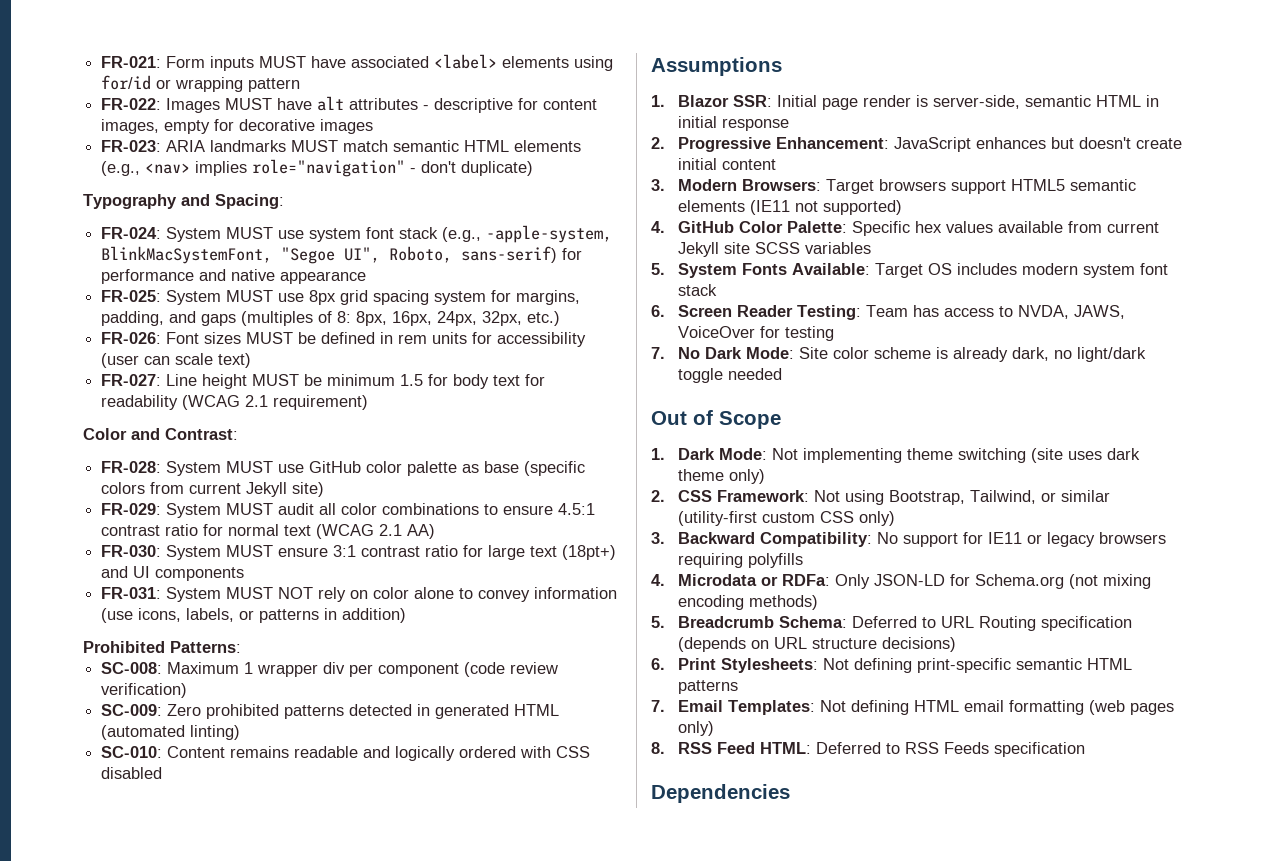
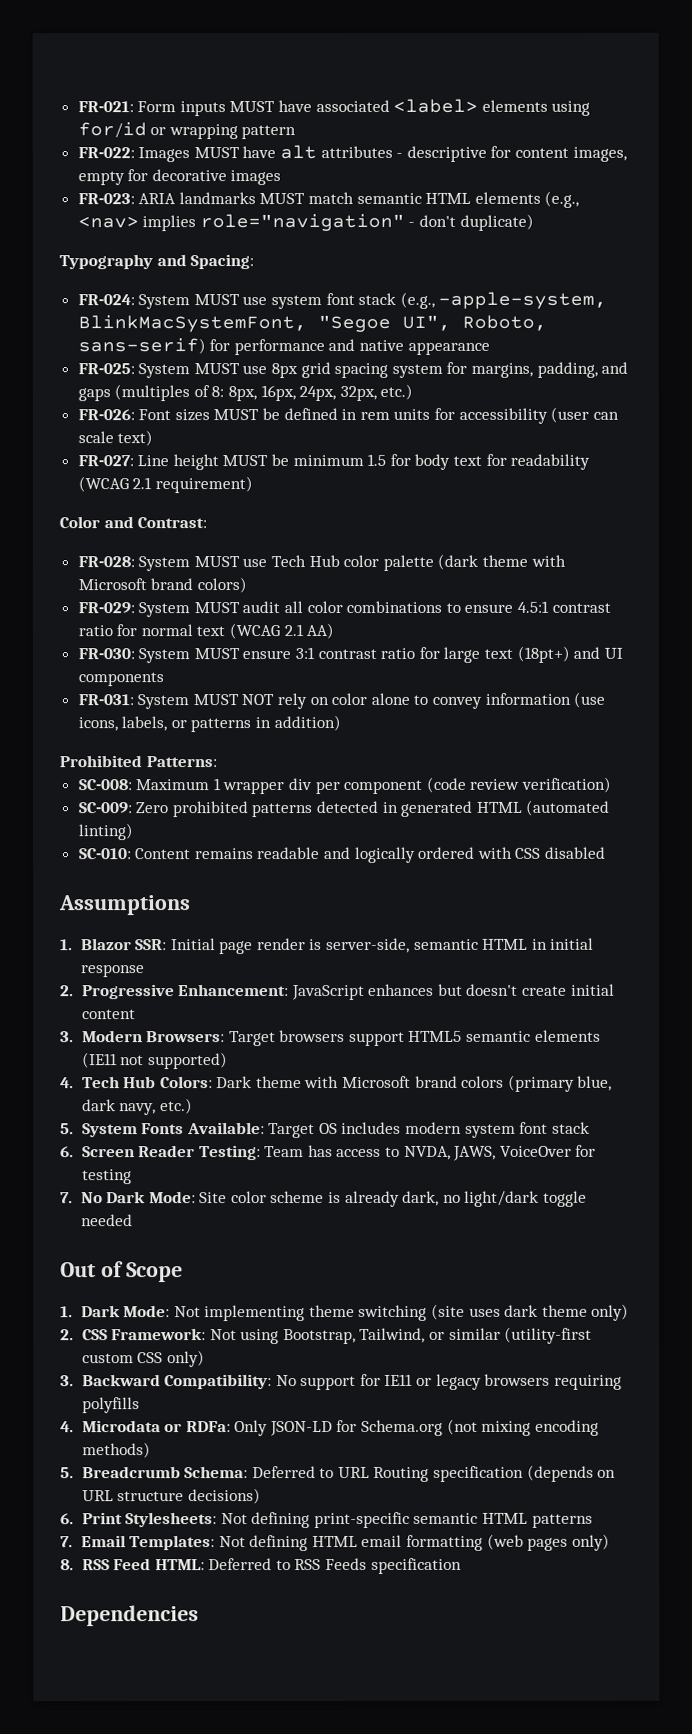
- FR-028: System MUST use GitHub color palette as base (specific colors from current Jekyll site)
+ FR-028: System MUST use Tech Hub color palette (dark theme with Microsoft brand colors)
- 4. GitHub Color Palette: Specific hex values available from current Jekyll site SCSS variables
+ 4. Tech Hub Colors: Dark theme with Microsoft brand colors (primary blue, dark navy, etc.)

